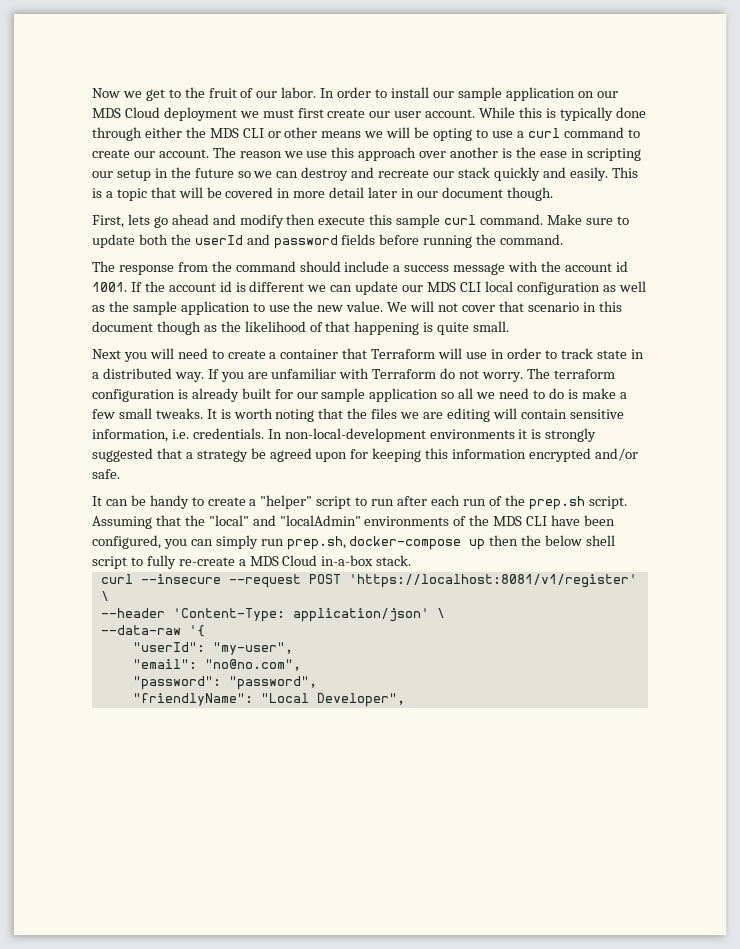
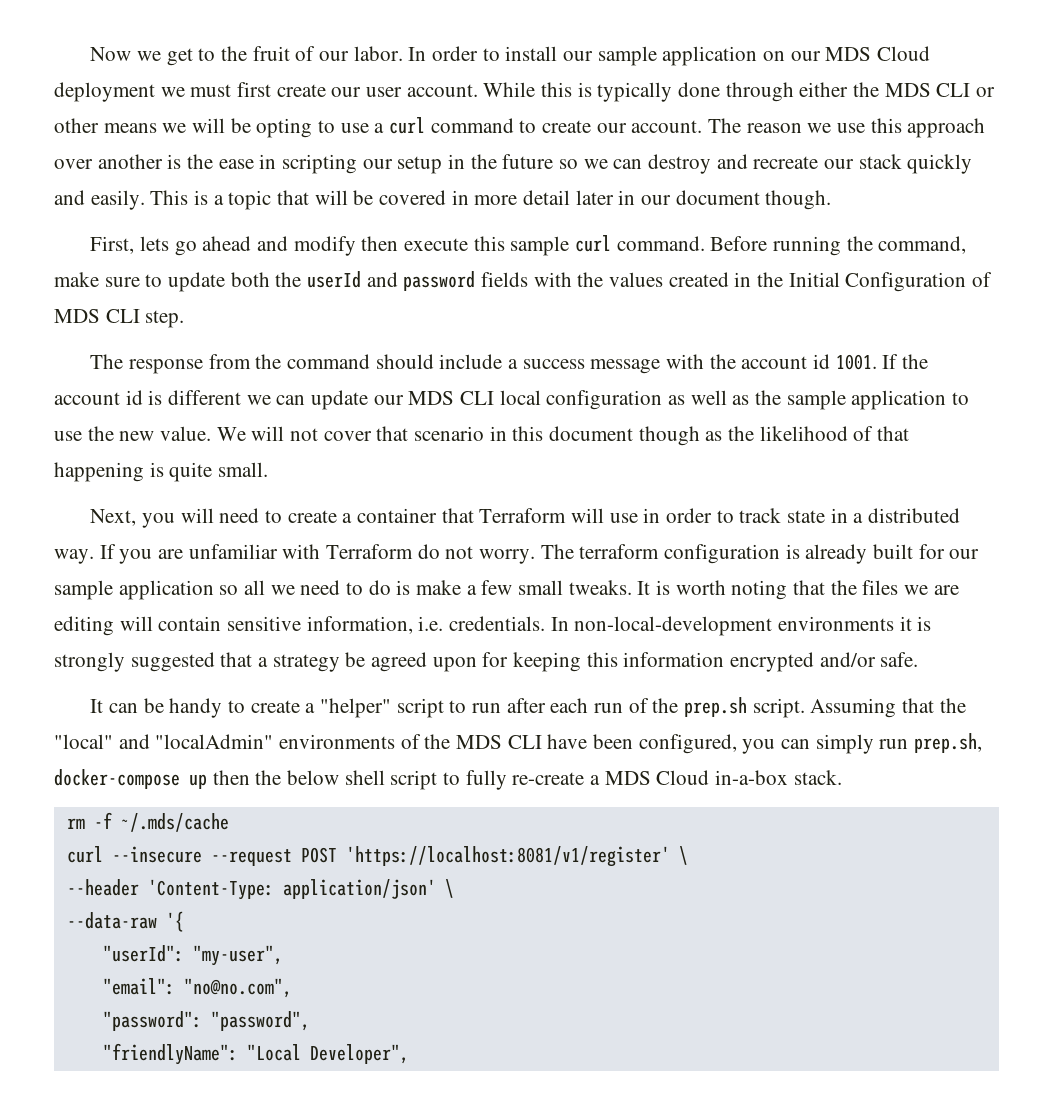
- Make sure to update both the userId and password fields before running the command.
+ Before running the command, make sure to update both the userId and password fields with the values created in the Initial Configuration of MDS CLI step.
- Next you will need to create a container that Terraform will use in order to track state in a distributed way.
+ Next, you will need to create a container that Terraform will use in order to track state in a distributed way.
+ rm -f ~/.mds/cache

